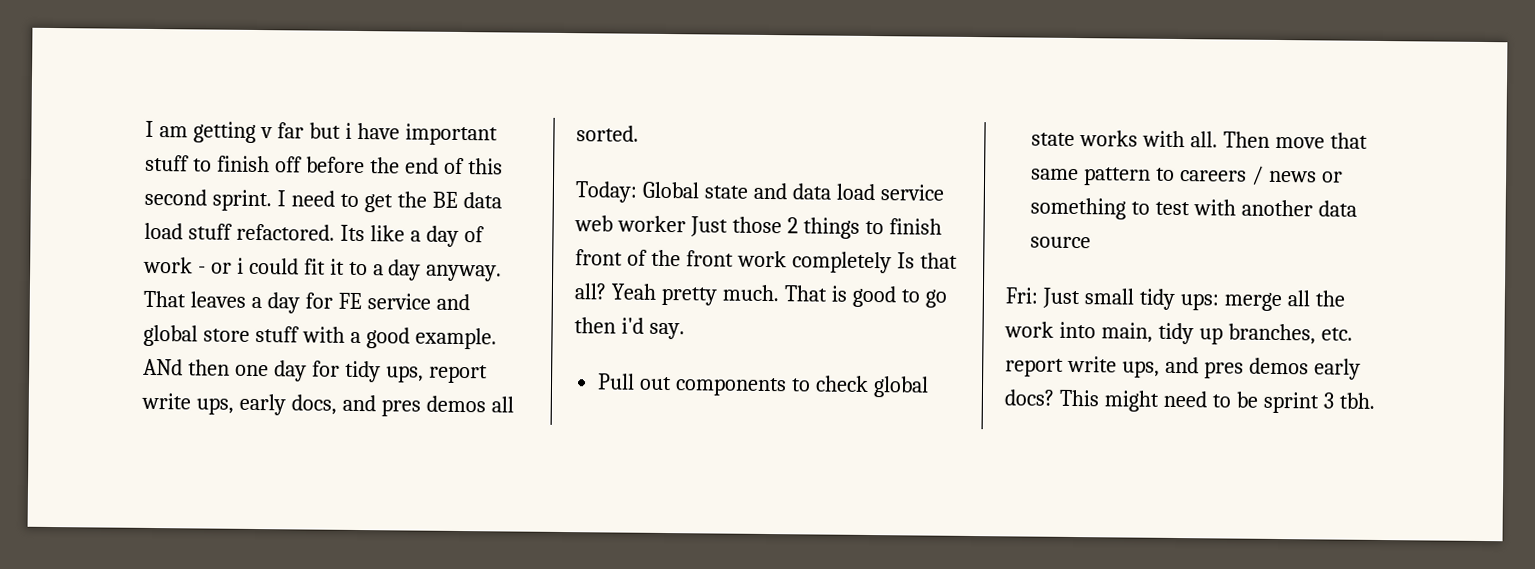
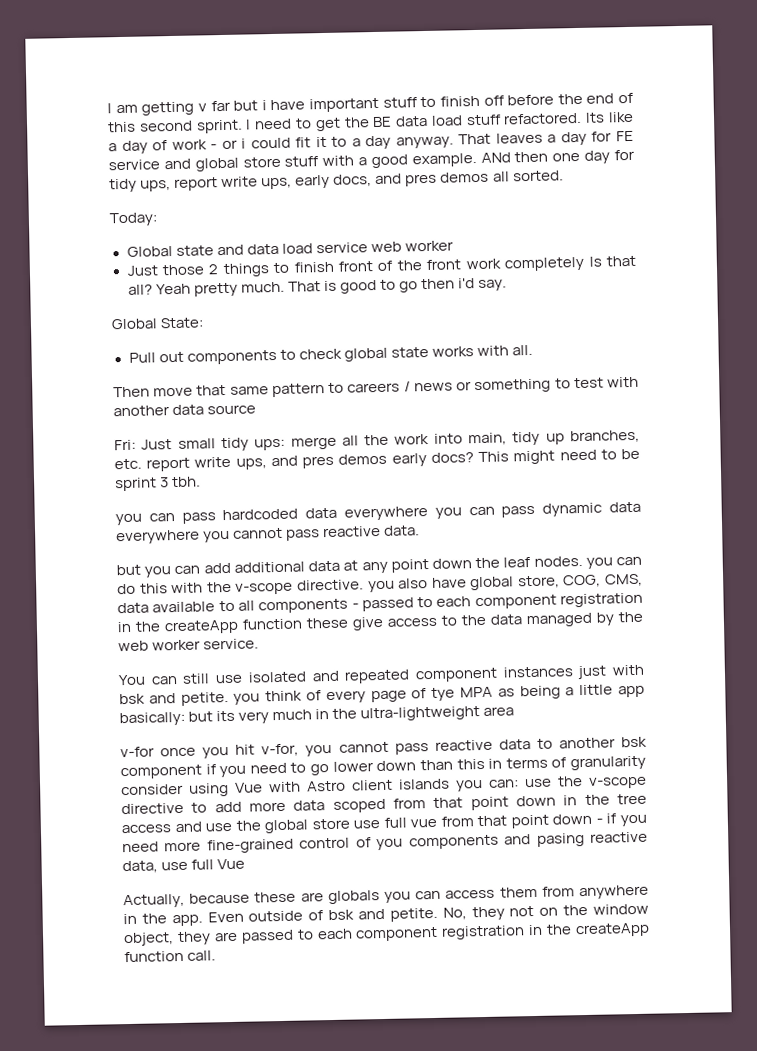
- Today: Global state and data load service web worker Just those 2 things to finish front of the front work completely Is that all?
+ Today:
+ Global state and data load service web worker
+ Just those 2 things to finish front of the front work completely Is that all?
+ Global State:
- Pull out components to check global state works with all. Then move that same pattern to careers / news or something to test with another data source
+ Pull out components to check global state works with all.
+ Then move that same pattern to careers / news or something to test with another data source
+ you can pass hardcoded data everywhere you can pass dynamic data everywhere you cannot pass reactive data.
+ but you can add additional data at any point down the leaf nodes. you can do this with the v-scope directive. you also have global store, COG, CMS, data available to all components - passed to each component registration in the createApp function these give access to the data managed by the web worker service.
+ You can still use isolated and repeated component instances just with bsk and petite. you think of every page of tye MPA as being a little app basically: but its very much in the ultra-lightweight area
+ v-for once you hit v-for, you cannot pass reactive data to another bsk component if you need to go lower down than this in terms of granularity consider using Vue with Astro client islands you can: use the v-scope directive to add more data scoped from that point down in the tree access and use the global store use full vue from that point down - if you need more fine-grained control of you components and pasing reactive data, use full Vue
+ Actually, because these are globals you can access them from anywhere in the app. Even outside of bsk and petite. No, they not on the window object, they are passed to each component registration in the createApp function call.

